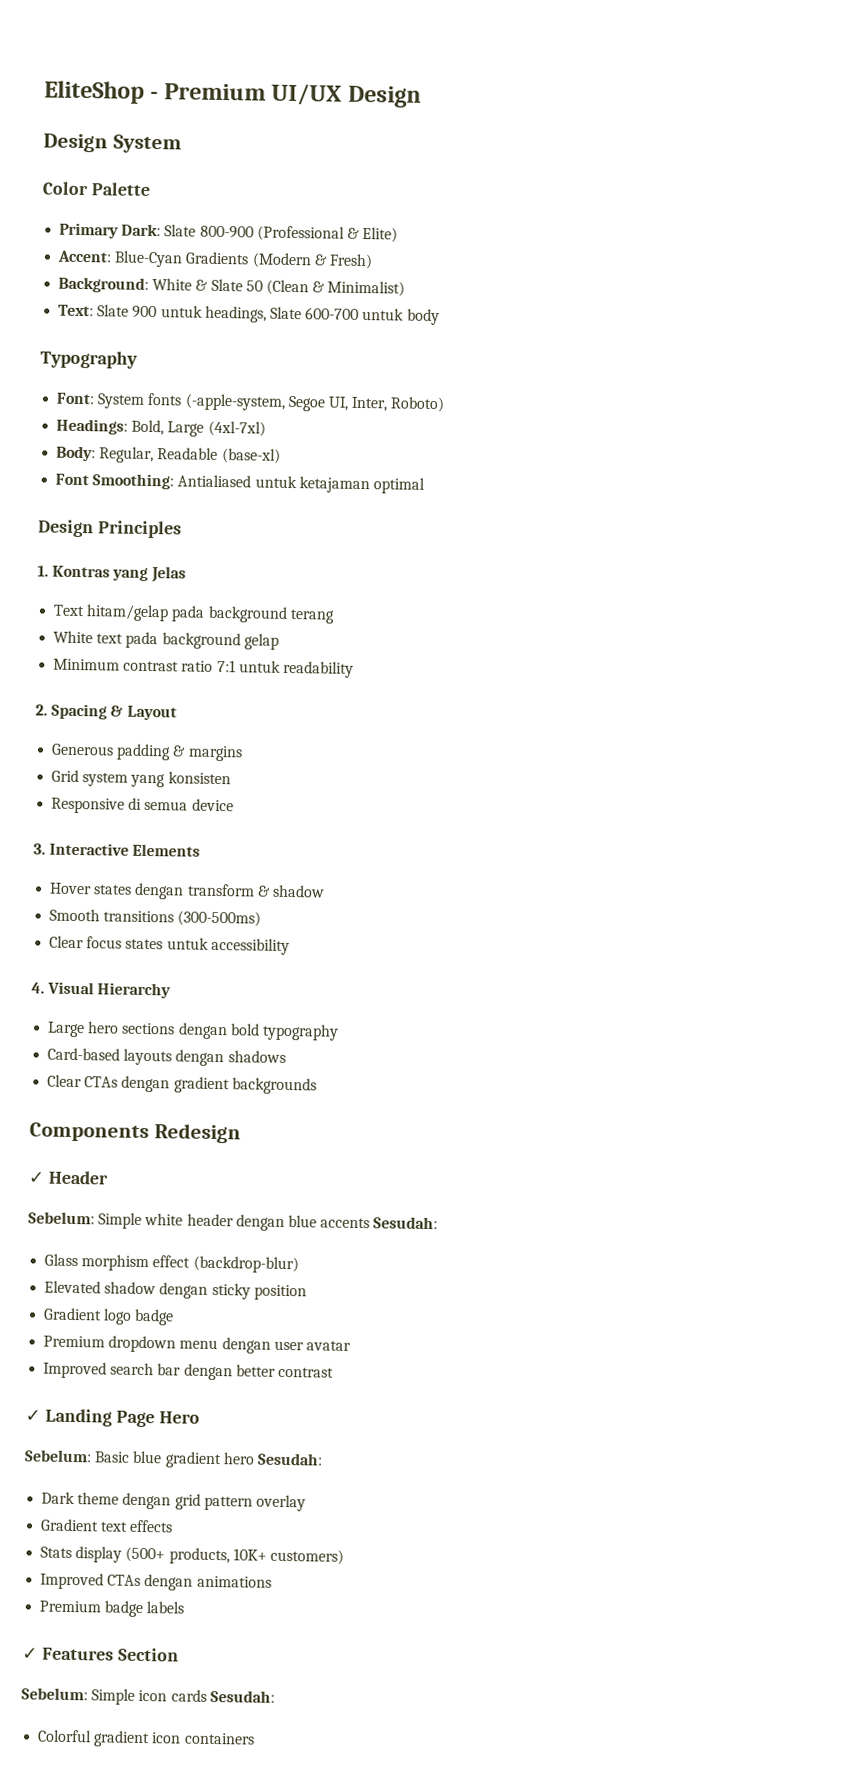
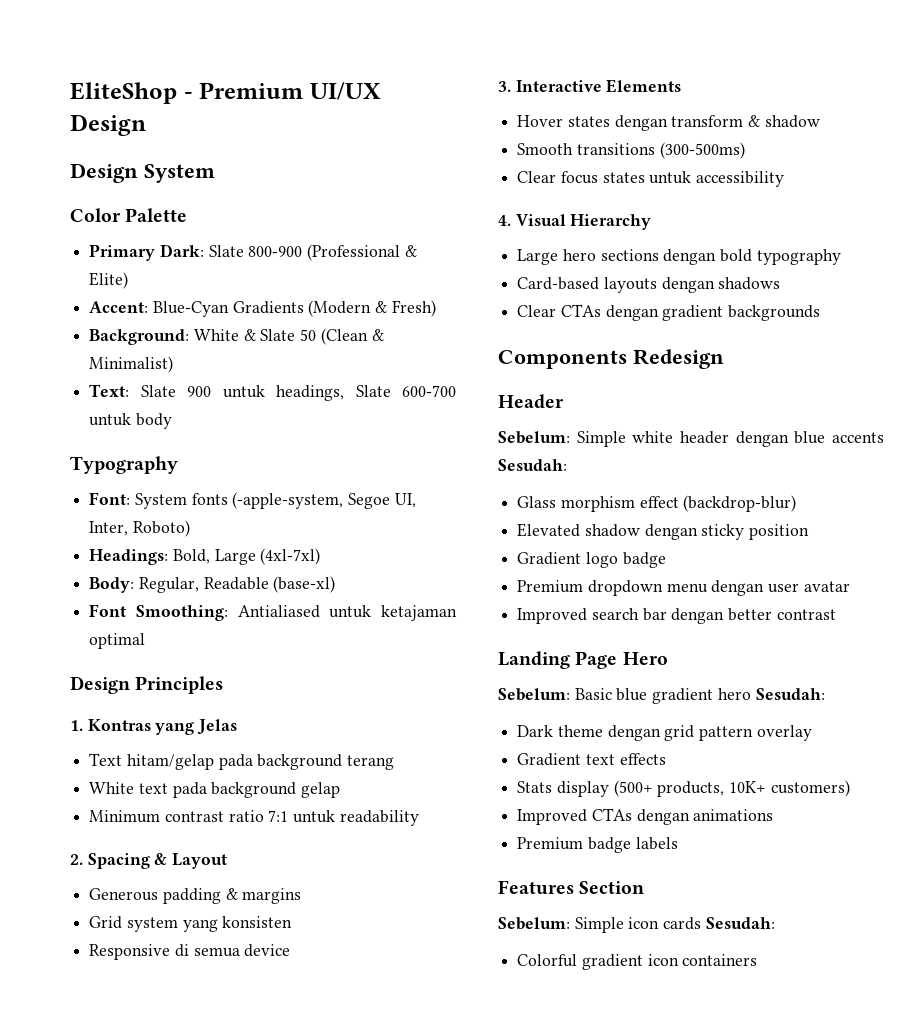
- ✓ Header
+ Header
- ✓ Landing Page Hero
+ Landing Page Hero
- ✓ Features Section
+ Features Section

